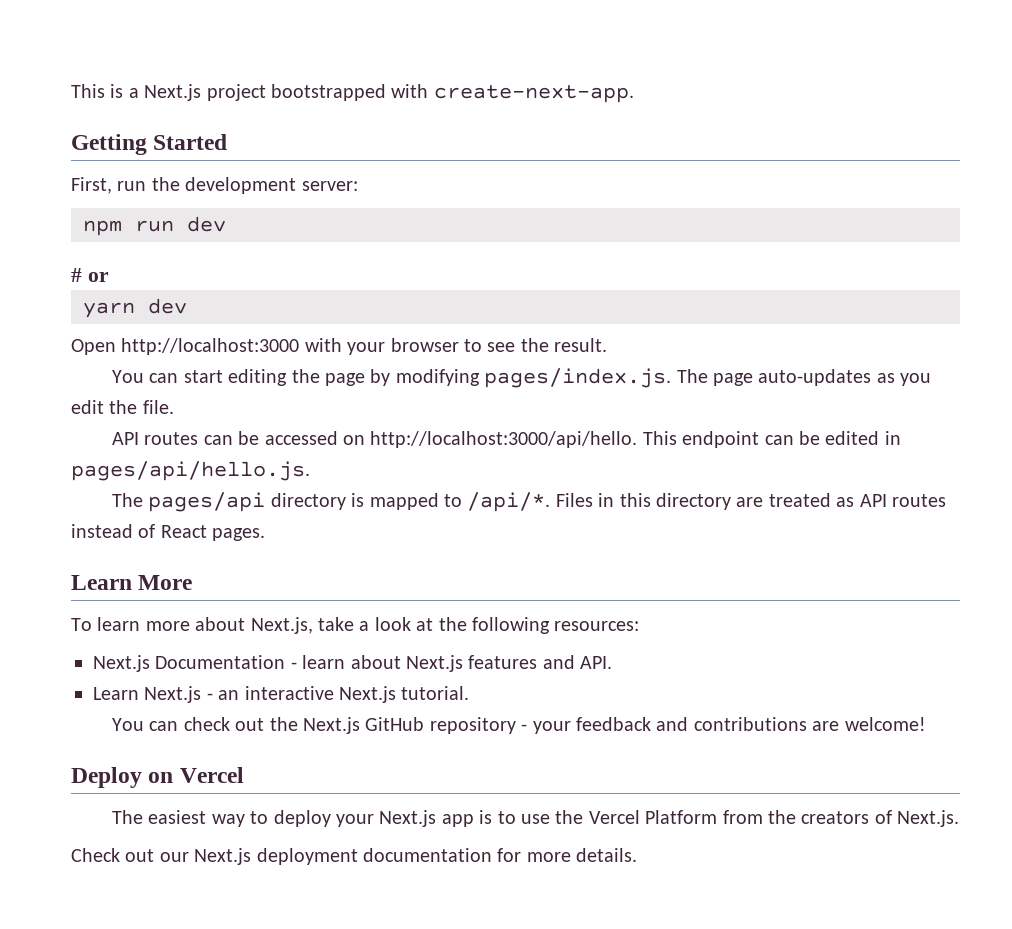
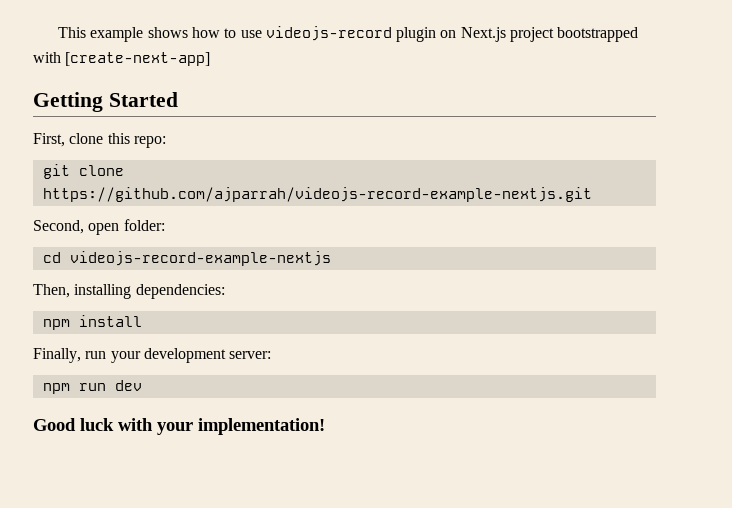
- This is a Next.js project bootstrapped with create-next-app.
+ This example shows how to use videojs-record plugin on Next.js project bootstrapped with [create-next-app]
- First, run the development server:
+ First, clone this repo:
+ git clone https://github.com/ajparrah/videojs-record-example-nextjs.git
+ Second, open folder:
+ cd videojs-record-example-nextjs
+ Then, installing dependencies:
+ npm install
+ Finally, run your development server:
- # or
- yarn dev
- Open http://localhost:3000 with your browser to see the result.
- You can start editing the page by modifying pages/index.js. The page auto-updates as you edit the file.
- API routes can be accessed on http://localhost:3000/api/hello. This endpoint can be edited in pages/api/hello.js.
- The pages/api directory is mapped to /api/*. Files in this directory are treated as API routes instead of React pages.
- Learn More
- To learn more about Next.js, take a look at the following resources:
- Next.js Documentation - learn about Next.js features and API.
- Learn Next.js - an interactive Next.js tutorial.
- You can check out the Next.js GitHub repository - your feedback and contributions are welcome!
- Deploy on Vercel
- The easiest way to deploy your Next.js app is to use the Vercel Platform from the creators of Next.js.
- Check out our Next.js deployment documentation for more details.
+ Good luck with your implementation!

